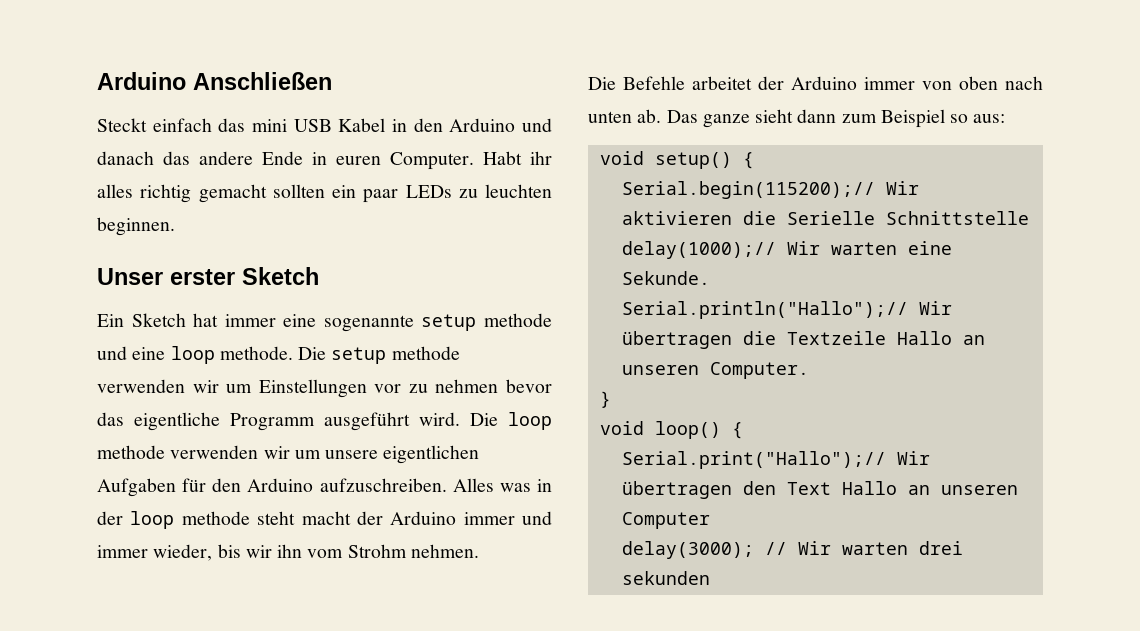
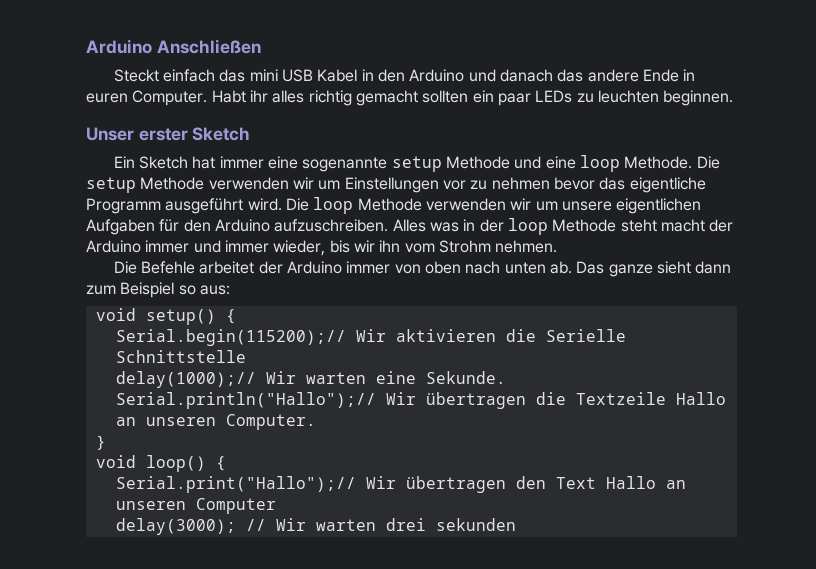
- Ein Sketch hat immer eine sogenannte setup methode und eine loop methode.
+ Ein Sketch hat immer eine sogenannte setup Methode und eine loop Methode.
- Die setup methode verwenden wir um Einstellungen vor zu nehmen bevor das eigentliche Programm ausgeführt wird.
+ Die setup Methode verwenden wir um Einstellungen vor zu nehmen bevor das eigentliche Programm ausgeführt wird.
- Die loop methode verwenden wir um unsere eigentlichen Aufgaben für den Arduino aufzuschreiben.
+ Die loop Methode verwenden wir um unsere eigentlichen Aufgaben für den Arduino aufzuschreiben.
- Alles was in der loop methode steht macht der Arduino immer und immer wieder, bis wir ihn vom Strohm nehmen.
+ Alles was in der loop Methode steht macht der Arduino immer und immer wieder, bis wir ihn vom Strohm nehmen.

